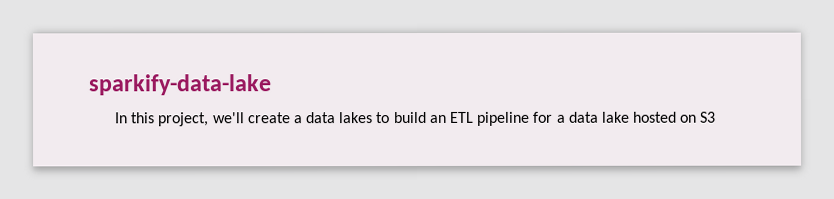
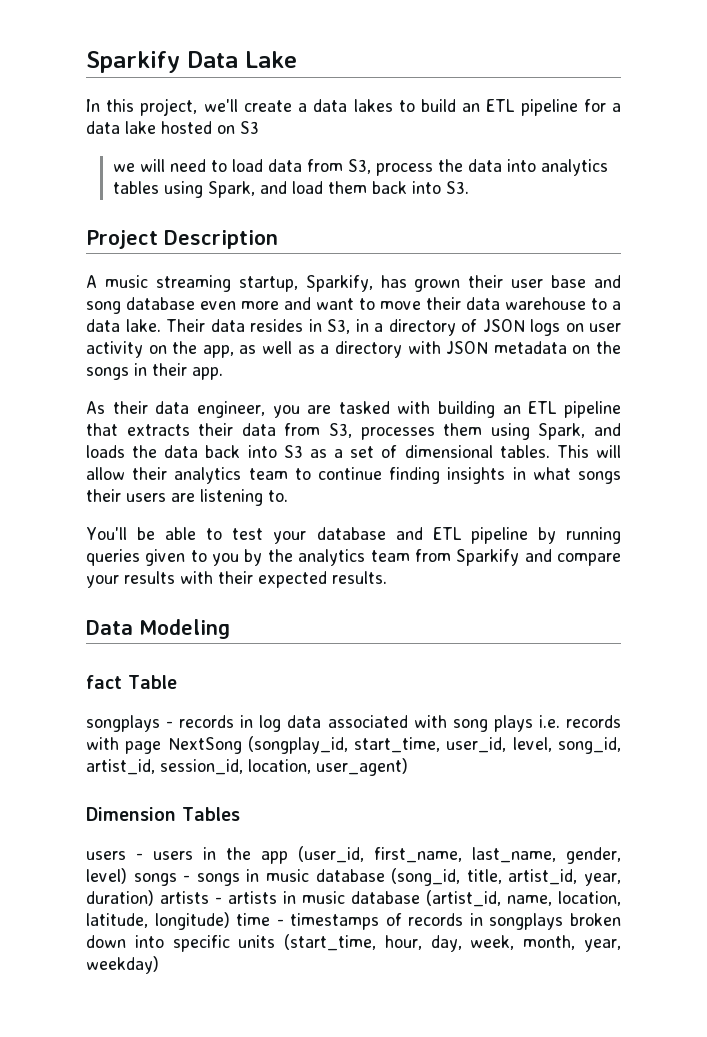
- sparkify-data-lake
+ Sparkify Data Lake
+ we will need to load data from S3, process the data into analytics tables using Spark, and load them back into S3.
+ Project Description
+ A music streaming startup, Sparkify, has grown their user base and song database even more and want to move their data warehouse to a data lake. Their data resides in S3, in a directory of JSON logs on user activity on the app, as well as a directory with JSON metadata on the songs in their app.
+ As their data engineer, you are tasked with building an ETL pipeline that extracts their data from S3, processes them using Spark, and loads the data back into S3 as a set of dimensional tables. This will allow their analytics team to continue finding insights in what songs their users are listening to.
+ You'll be able to test your database and ETL pipeline by running queries given to you by the analytics team from Sparkify and compare your results with their expected results.
+ Data Modeling
+ fact Table
+ songplays - records in log data associated with song plays i.e. records with page NextSong (songplay_id, start_time, user_id, level, song_id, artist_id, session_id, location, user_agent)
+ Dimension Tables
+ users - users in the app (user_id, first_name, last_name, gender, level) songs - songs in music database (song_id, title, artist_id, year, duration) artists - artists in music database (artist_id, name, location, latitude, longitude) time - timestamps of records in songplays broken down into specific units (start_time, hour, day, week, month, year, weekday)

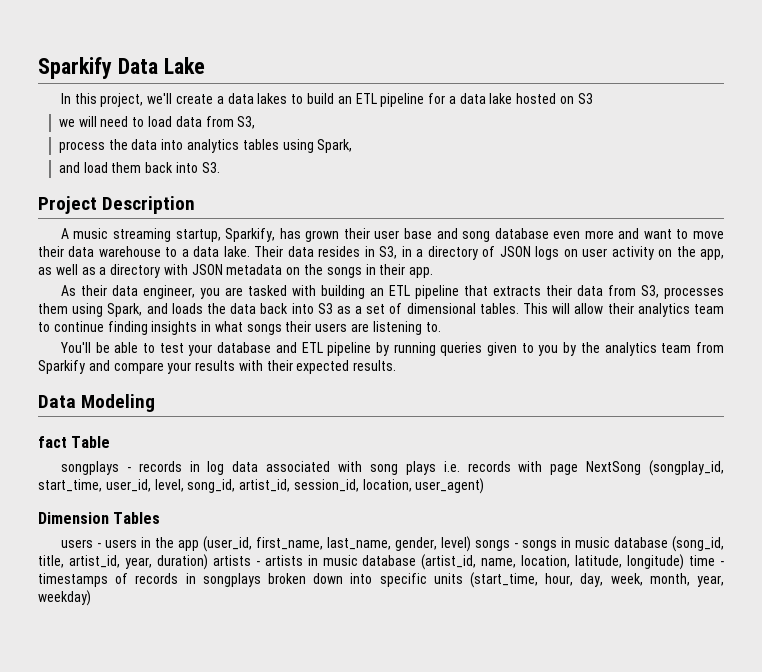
- we will need to load data from S3, process the data into analytics tables using Spark, and load them back into S3.
+ we will need to load data from S3,
+ process the data into analytics tables using Spark,
+ and load them back into S3.

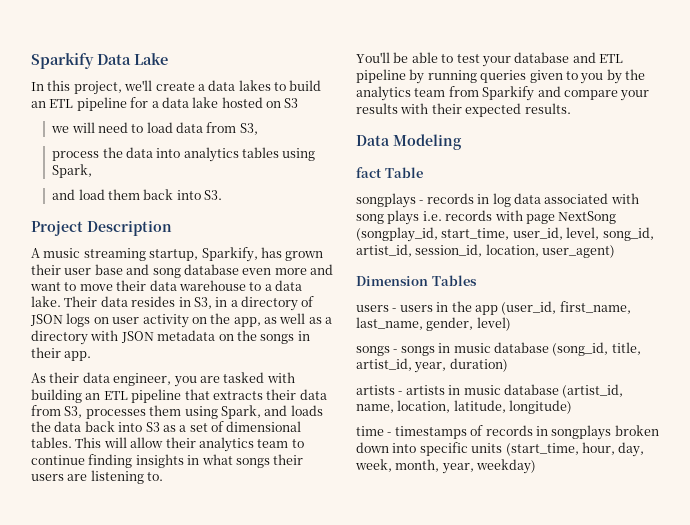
- users - users in the app (user_id, first_name, last_name, gender, level) songs - songs in music database (song_id, title, artist_id, year, duration) artists - artists in music database (artist_id, name, location, latitude, longitude) time - timestamps of records in songplays broken down into specific units (start_time, hour, day, week, month, year, weekday)
+ users - users in the app (user_id, first_name, last_name, gender, level)
+ songs - songs in music database (song_id, title, artist_id, year, duration)
+ artists - artists in music database (artist_id, name, location, latitude, longitude)
+ time - timestamps of records in songplays broken down into specific units (start_time, hour, day, week, month, year, weekday)

